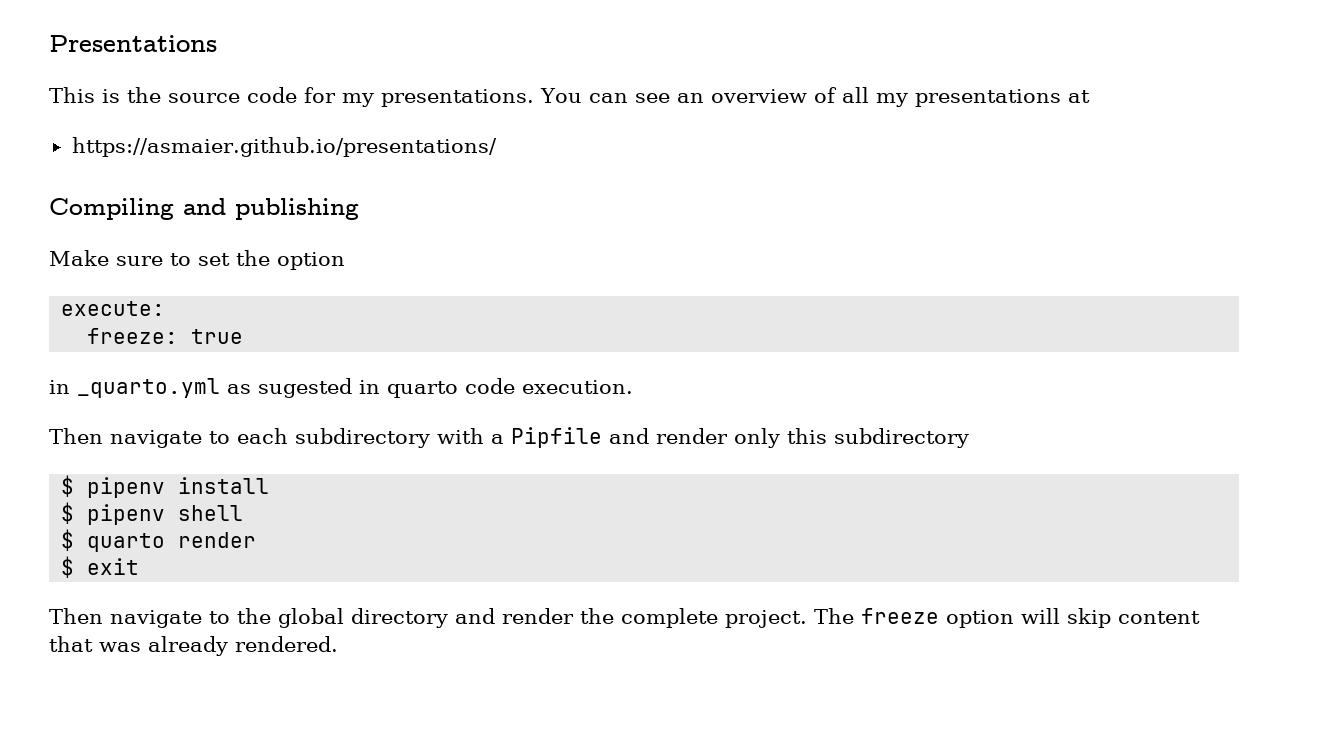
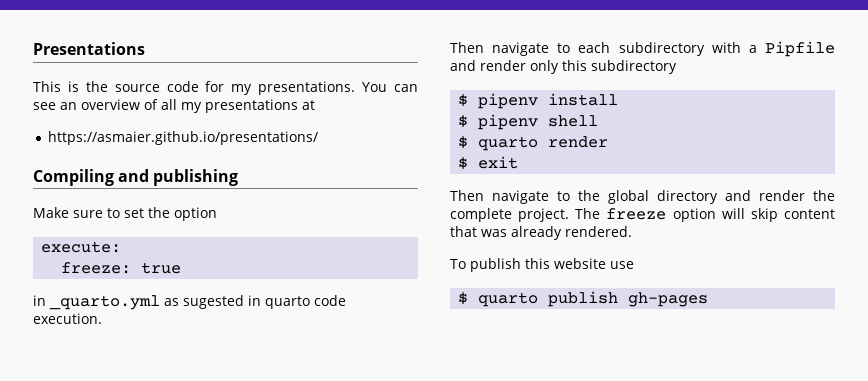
+ To publish this website use
+ $ quarto publish gh-pages

